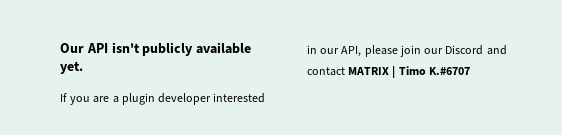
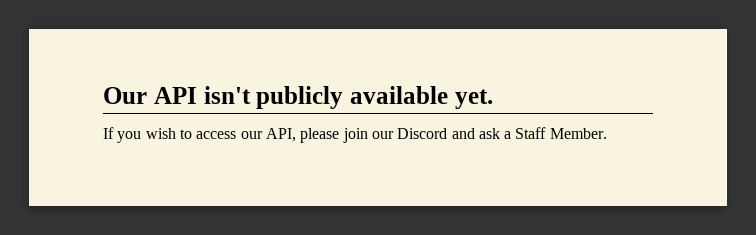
- If you are a plugin developer interested in our API, please join our Discord and contact MATRIX | Timo K.#6707
+ If you wish to access our API, please join our Discord and ask a Staff Member.

